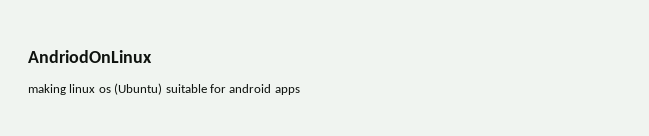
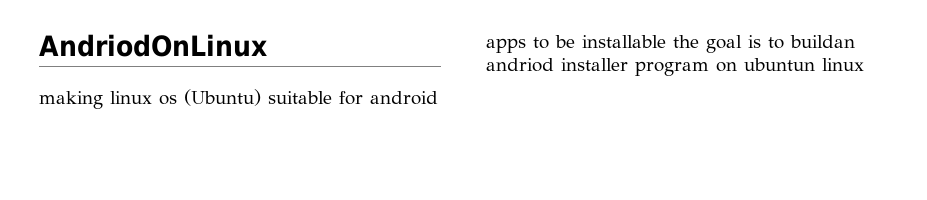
- making linux os (Ubuntu) suitable for android apps
+ making linux os (Ubuntu) suitable for android apps to be installable the goal is to buildan andriod installer program on ubuntun linux

